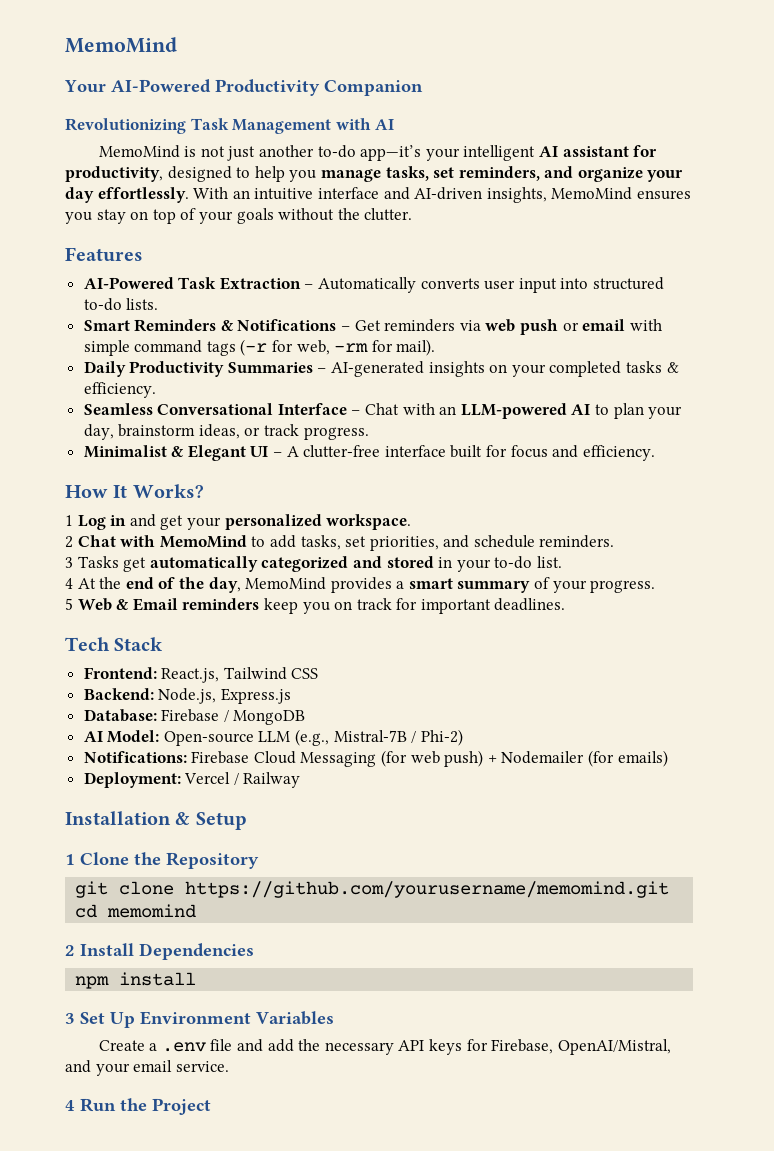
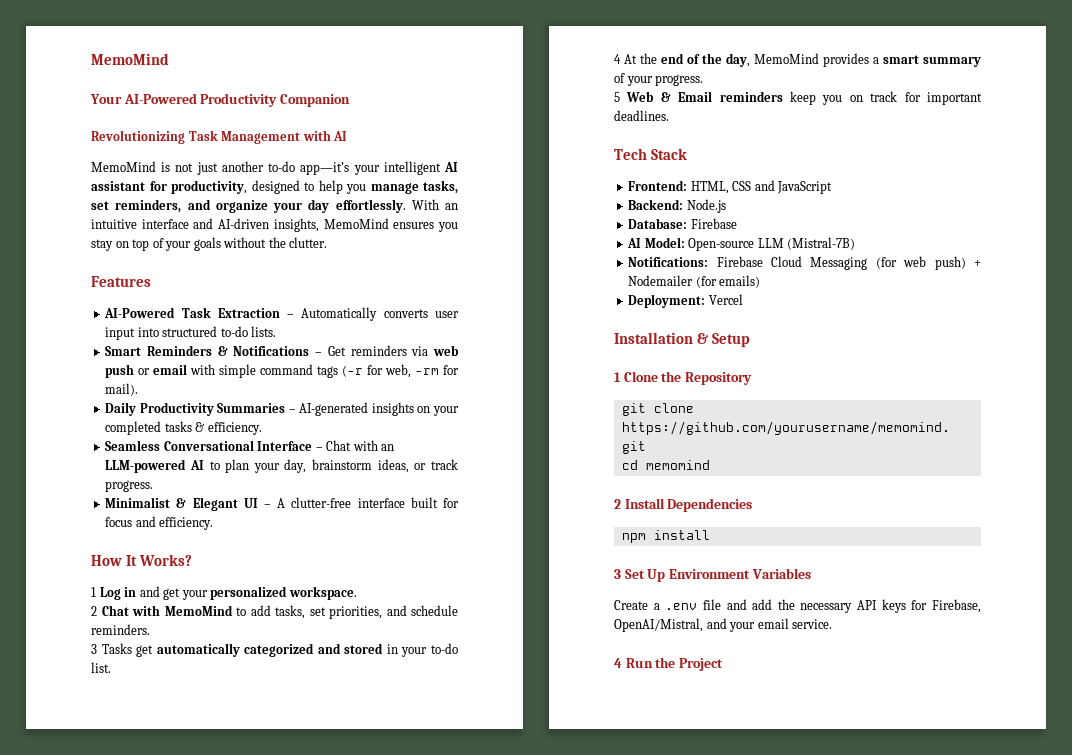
- Frontend: React.js, Tailwind CSS
+ Frontend: HTML, CSS and JavaScript
- Backend: Node.js, Express.js
+ Backend: Node.js
- Database: Firebase / MongoDB
+ Database: Firebase
- AI Model: Open-source LLM (e.g., Mistral-7B / Phi-2)
+ AI Model: Open-source LLM (Mistral-7B)
- Deployment: Vercel / Railway
+ Deployment: Vercel

